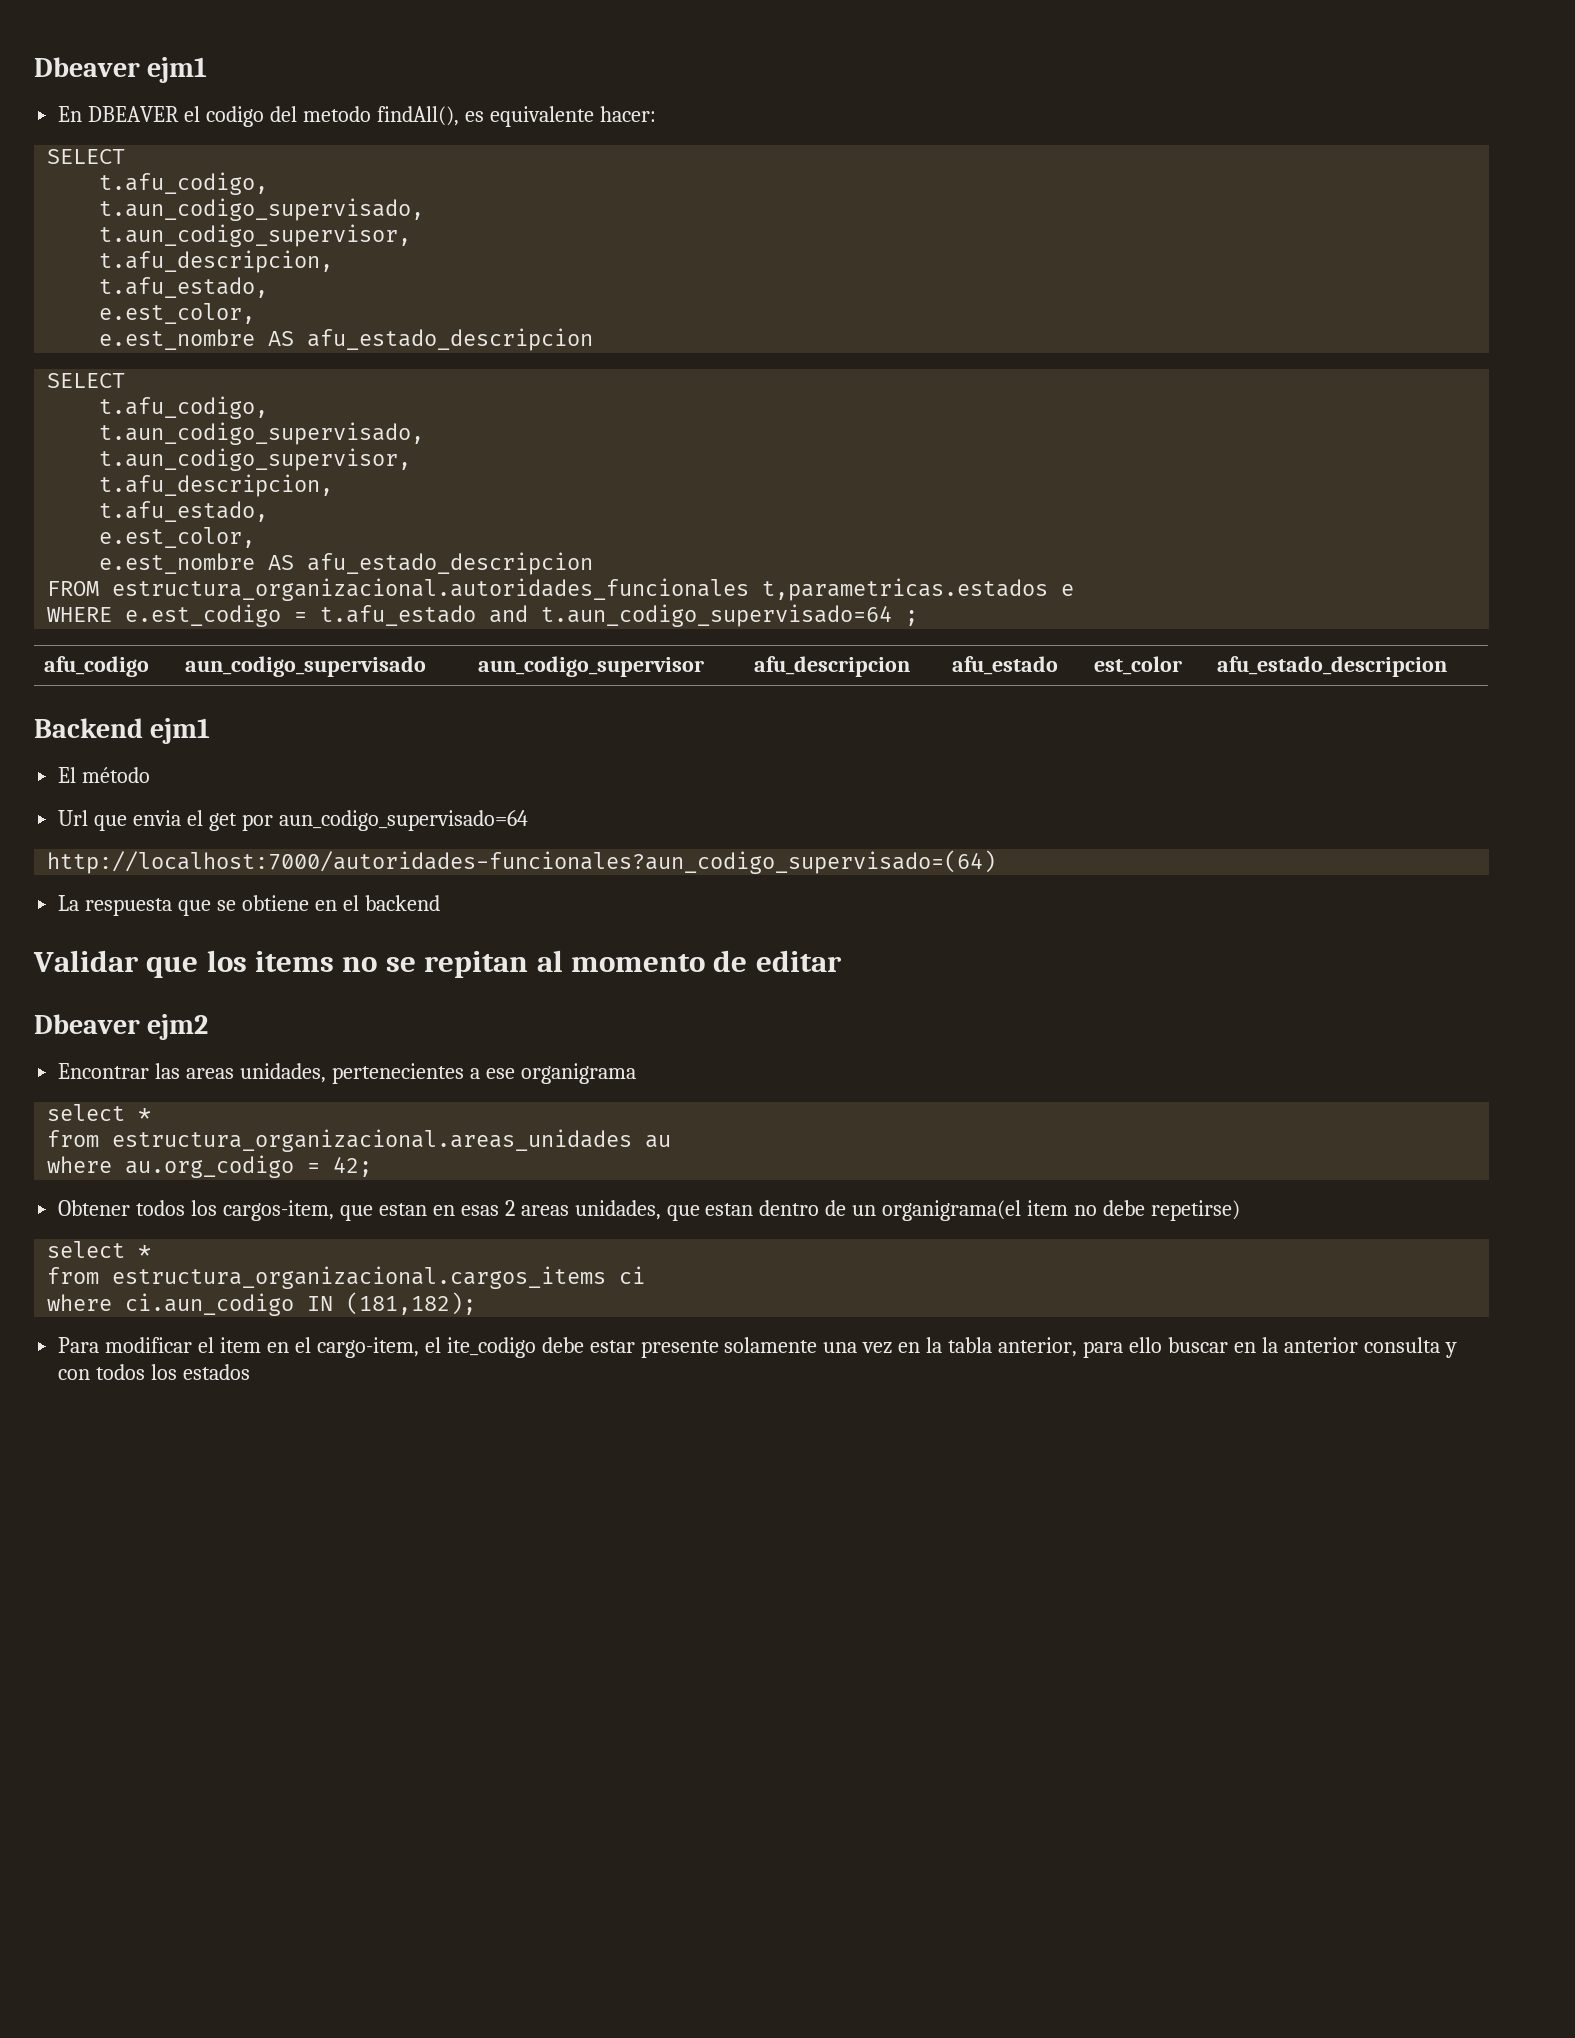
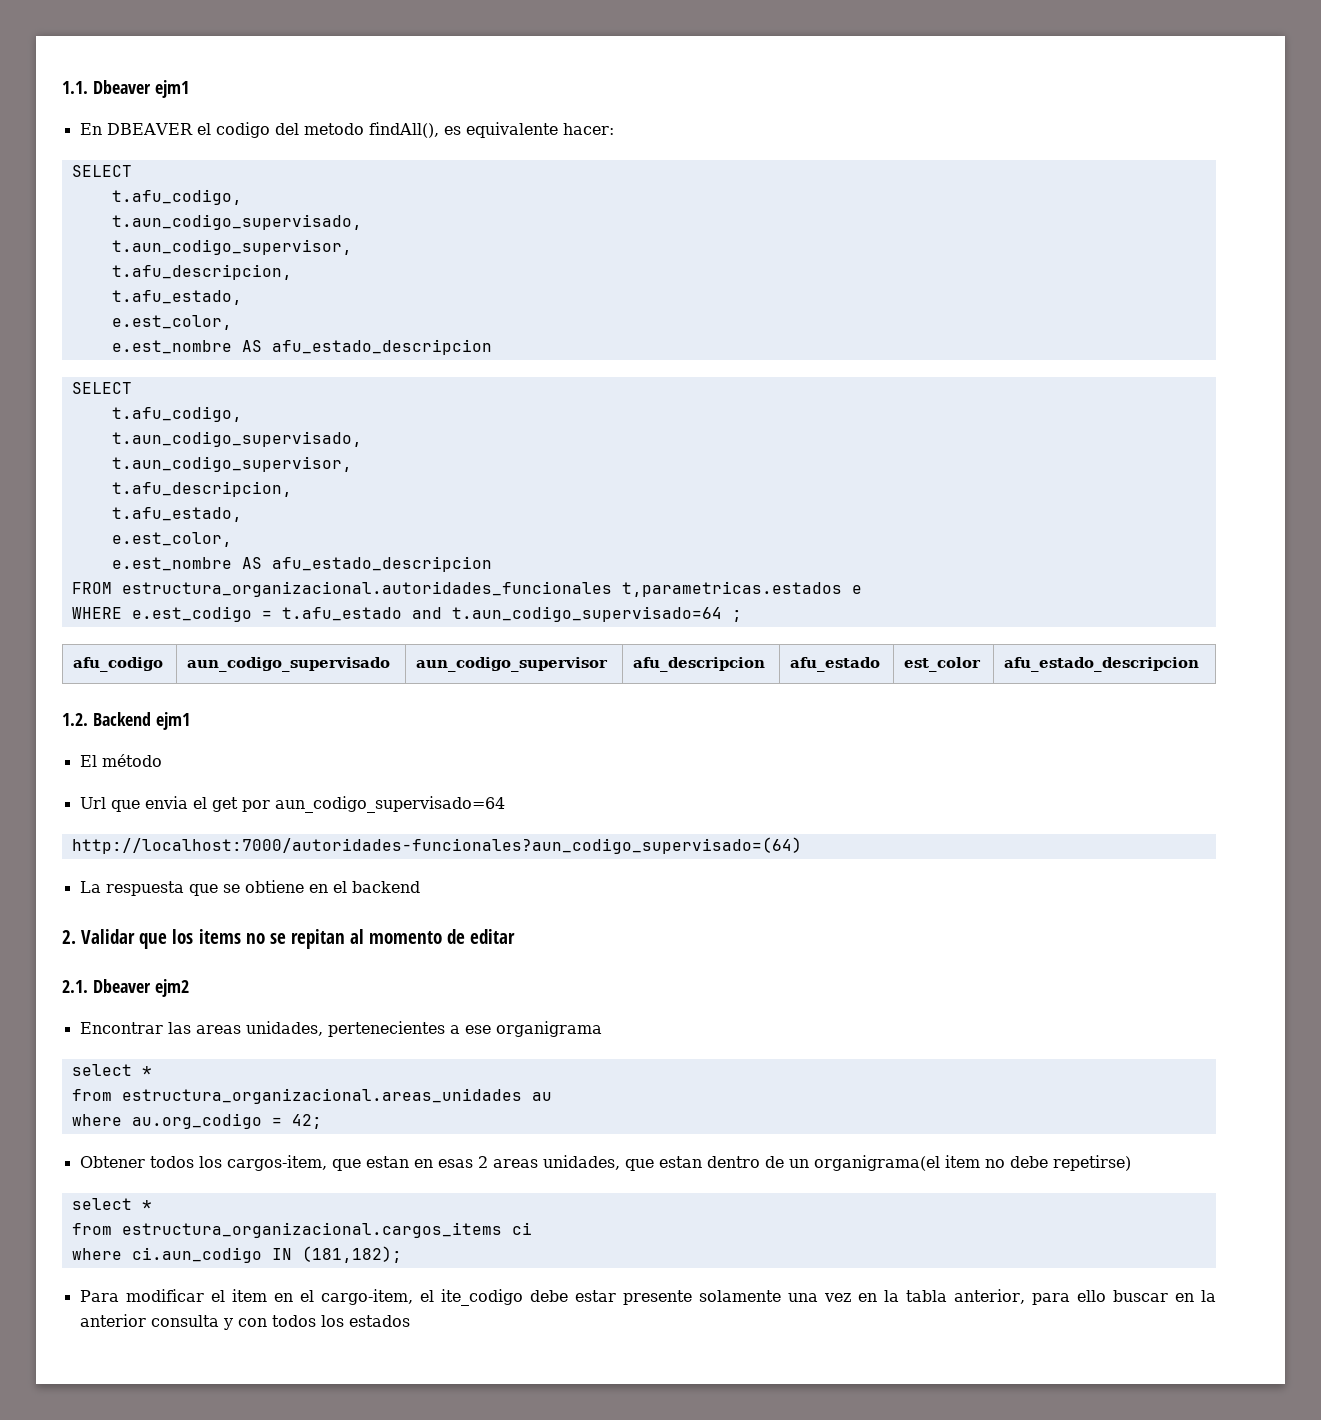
- Dbeaver ejm1
+ 1.1. Dbeaver ejm1
- Backend ejm1
+ 1.2. Backend ejm1
- Validar que los items no se repitan al momento de editar
+ 2. Validar que los items no se repitan al momento de editar
- Dbeaver ejm2
+ 2.1. Dbeaver ejm2

